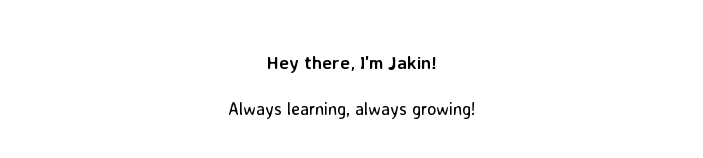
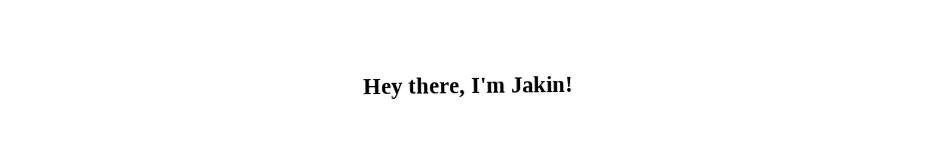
- Always learning, always growing!

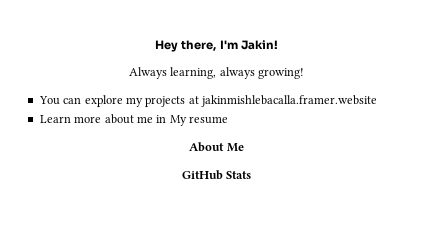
+ Always learning, always growing!
+ You can explore my projects at jakinmishlebacalla.framer.website
+ Learn more about me in My resume
+ About Me
+ GitHub Stats

